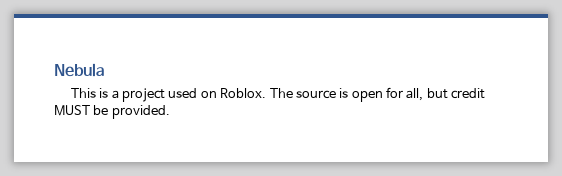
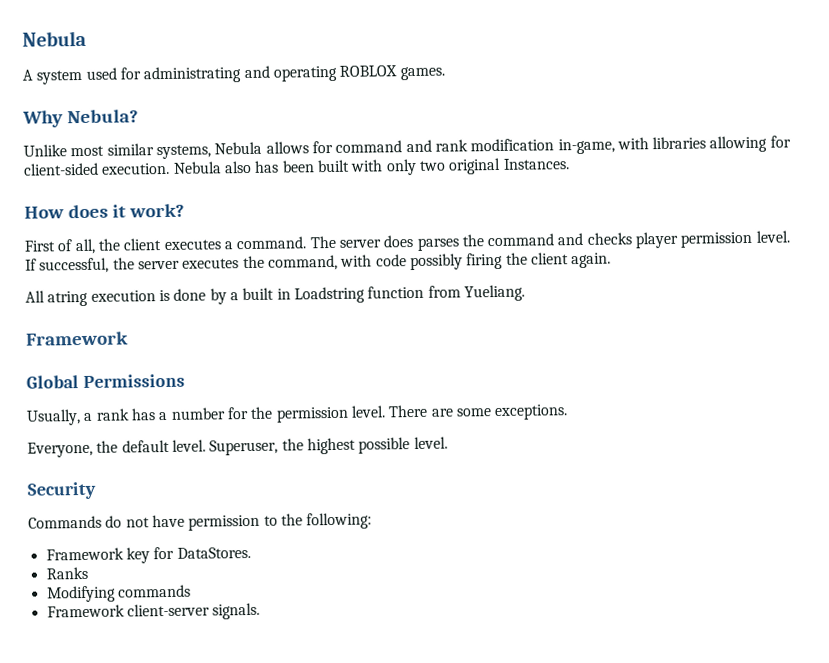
- This is a project used on Roblox. The source is open for all, but credit MUST be provided.
+ A system used for administrating and operating ROBLOX games.
+ Why Nebula?
+ Unlike most similar systems, Nebula allows for command and rank modification in-game, with libraries allowing for client-sided execution. Nebula also has been built with only two original Instances.
+ How does it work?
+ First of all, the client executes a command. The server does parses the command and checks player permission level. If successful, the server executes the command, with code possibly firing the client again.
+ All atring execution is done by a built in Loadstring function from Yueliang.
+ Framework
+ Global Permissions
+ Usually, a rank has a number for the permission level. There are some exceptions.
+ Everyone, the default level. Superuser, the highest possible level.
+ Security
+ Commands do not have permission to the following:
+ Framework key for DataStores.
+ Ranks
+ Modifying commands
+ Framework client-server signals.

